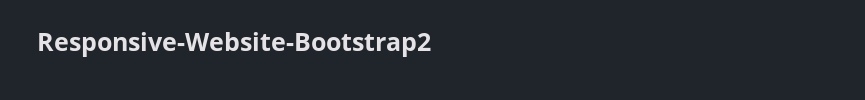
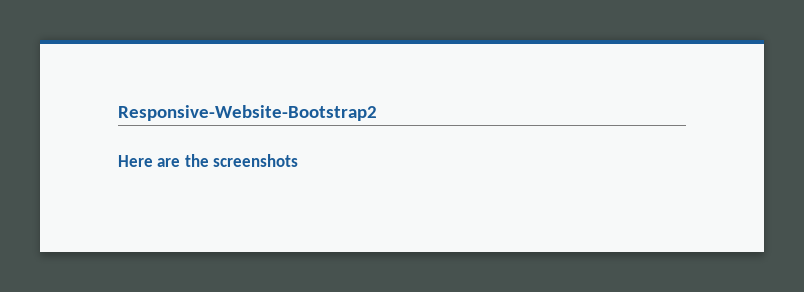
+ Here are the screenshots

